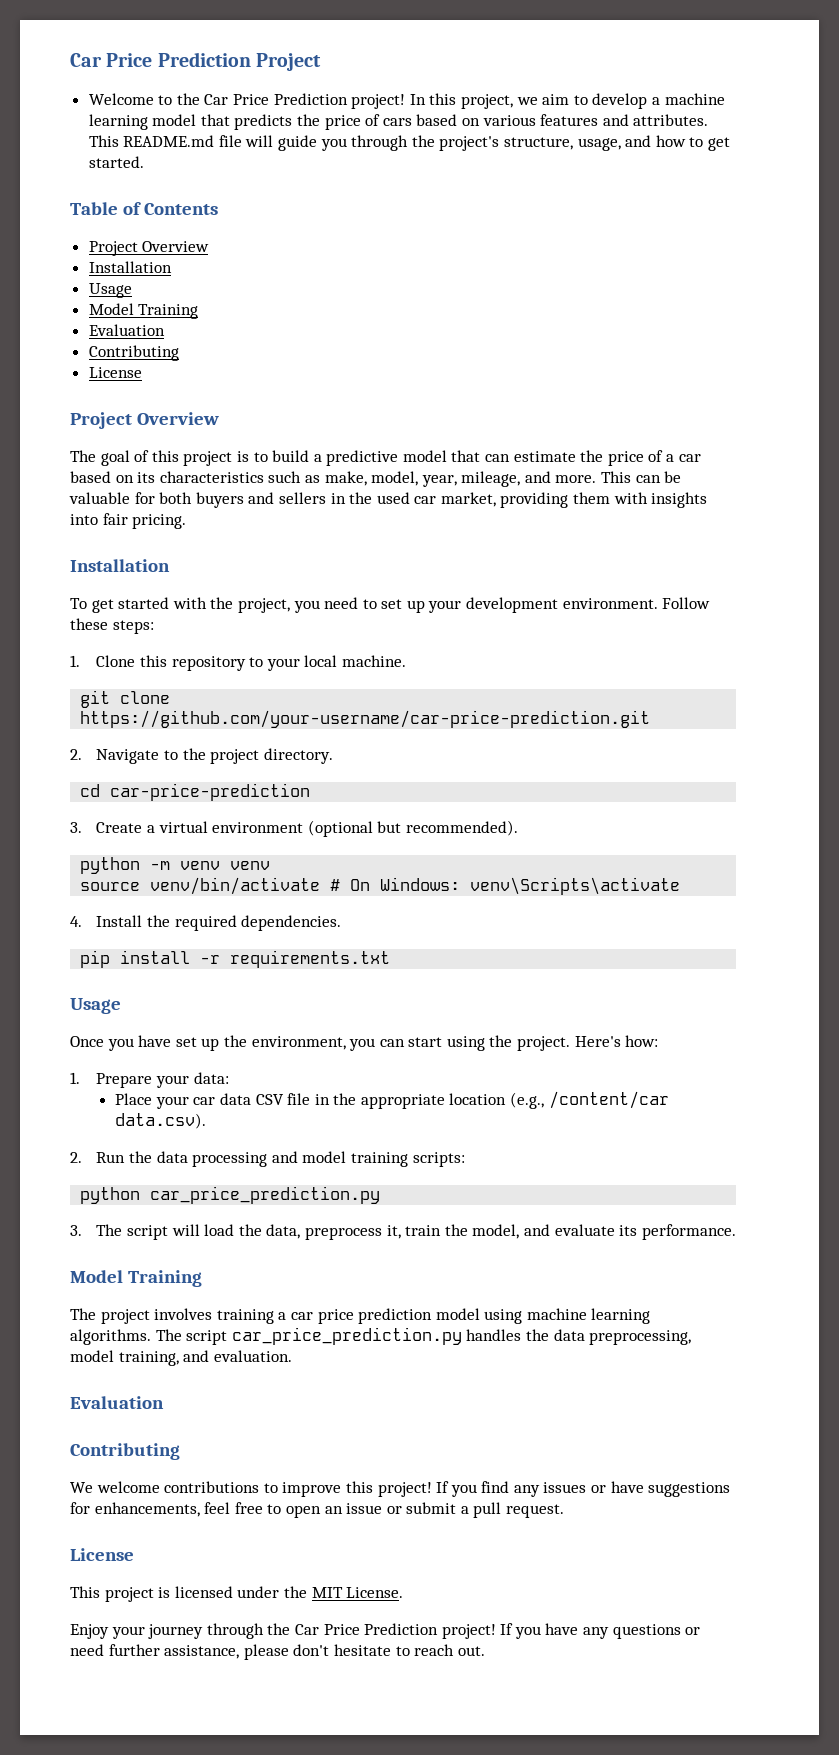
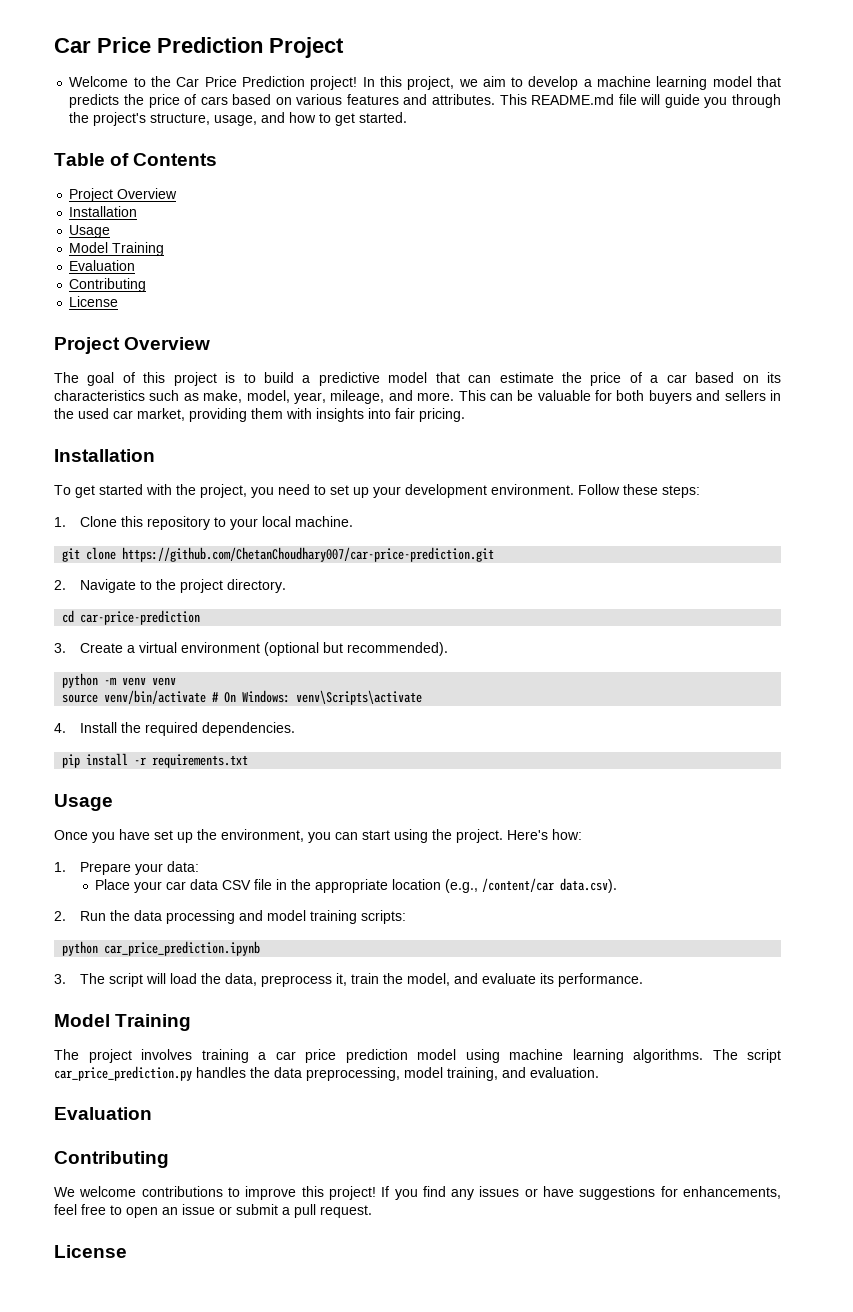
- git clone https://github.com/your-username/car-price-prediction.git
+ git clone https://github.com/ChetanChoudhary007/car-price-prediction.git
- python car_price_prediction.py
+ python car_price_prediction.ipynb
- This project is licensed under the MIT License.
- Enjoy your journey through the Car Price Prediction project! If you have any questions or need further assistance, please don't hesitate to reach out.

